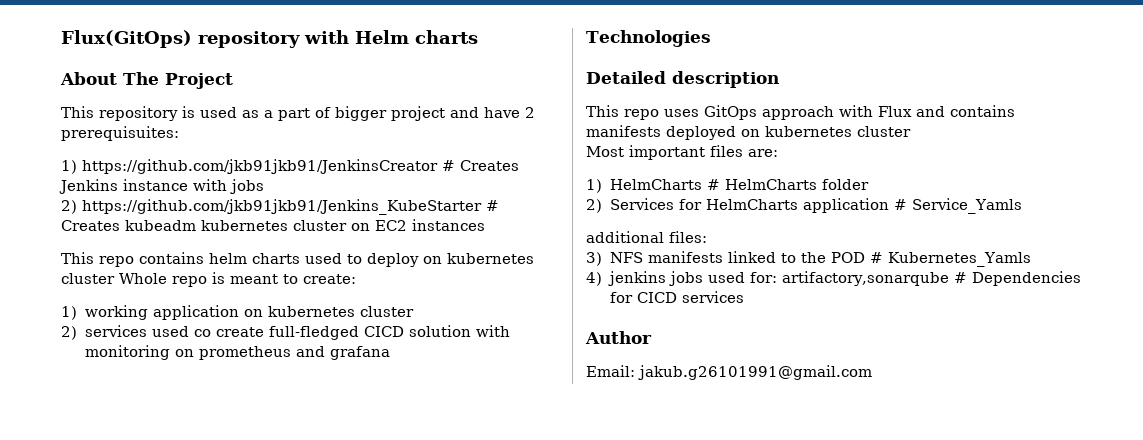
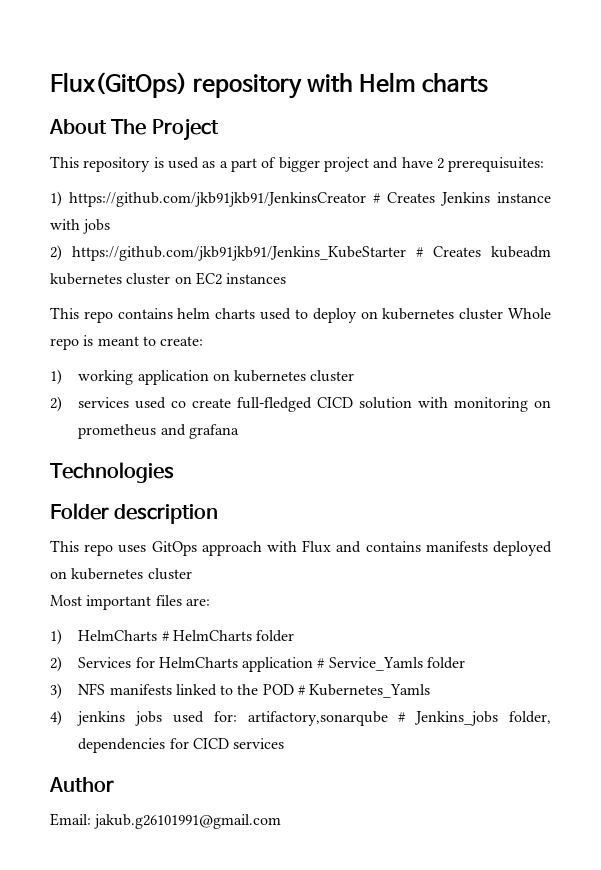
- Detailed description
+ Folder description
- 2) Services for HelmCharts application # Service_Yamls
- additional files:
+ 2) Services for HelmCharts application # Service_Yamls folder
- 4) jenkins jobs used for: artifactory,sonarqube # Dependencies for CICD services
+ 4) jenkins jobs used for: artifactory,sonarqube # Jenkins_jobs folder, dependencies for CICD services

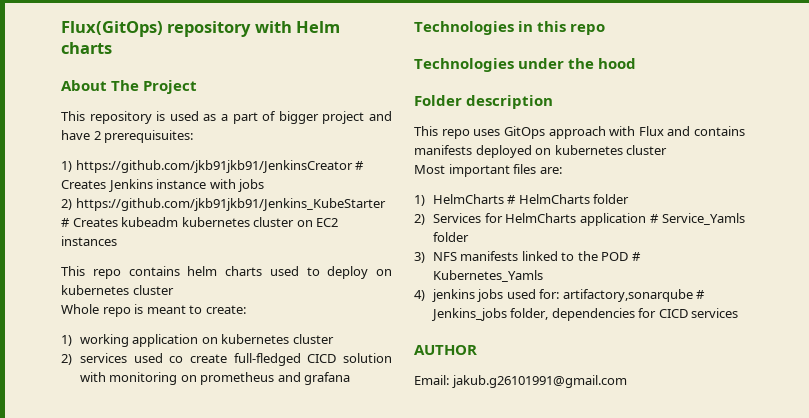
- This repo contains helm charts used to deploy on kubernetes cluster Whole repo is meant to create:
+ This repo contains helm charts used to deploy on kubernetes cluster
+ Whole repo is meant to create:
- Technologies
+ Technologies in this repo
+ Technologies under the hood
- Author
+ AUTHOR

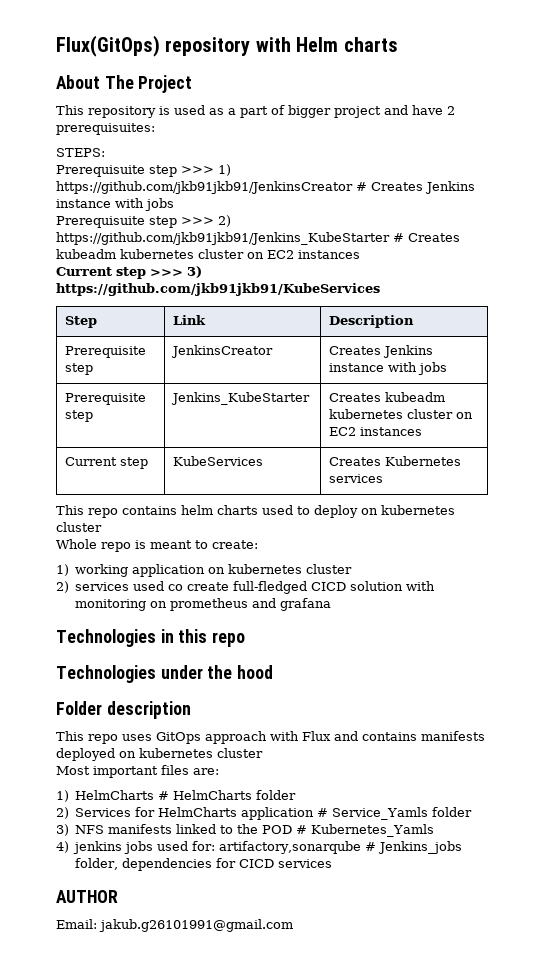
- 1) https://github.com/jkb91jkb91/JenkinsCreator # Creates Jenkins instance with jobs
+ STEPS:
+ Prerequisuite step >>> 1) https://github.com/jkb91jkb91/JenkinsCreator # Creates Jenkins instance with jobs
- 2) https://github.com/jkb91jkb91/Jenkins_KubeStarter # Creates kubeadm kubernetes cluster on EC2 instances
+ Prerequisuite step >>> 2) https://github.com/jkb91jkb91/Jenkins_KubeStarter # Creates kubeadm kubernetes cluster on EC2 instances
+ Current step >>> 3) https://github.com/jkb91jkb91/KubeServices
+ Step | Link | Description
+ Prerequisite step | JenkinsCreator | Creates Jenkins instance with jobs
+ Prerequisite step | Jenkins_KubeStarter | Creates kubeadm kubernetes cluster on EC2 instances
+ Current step | KubeServices | Creates Kubernetes services

